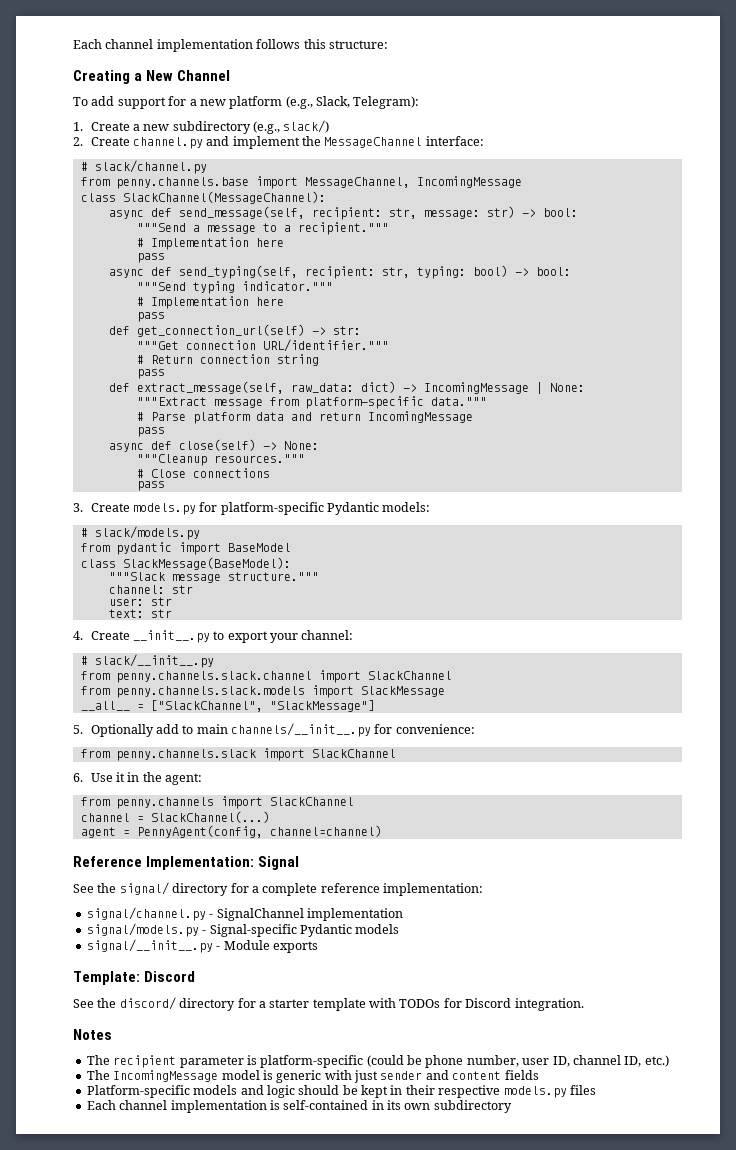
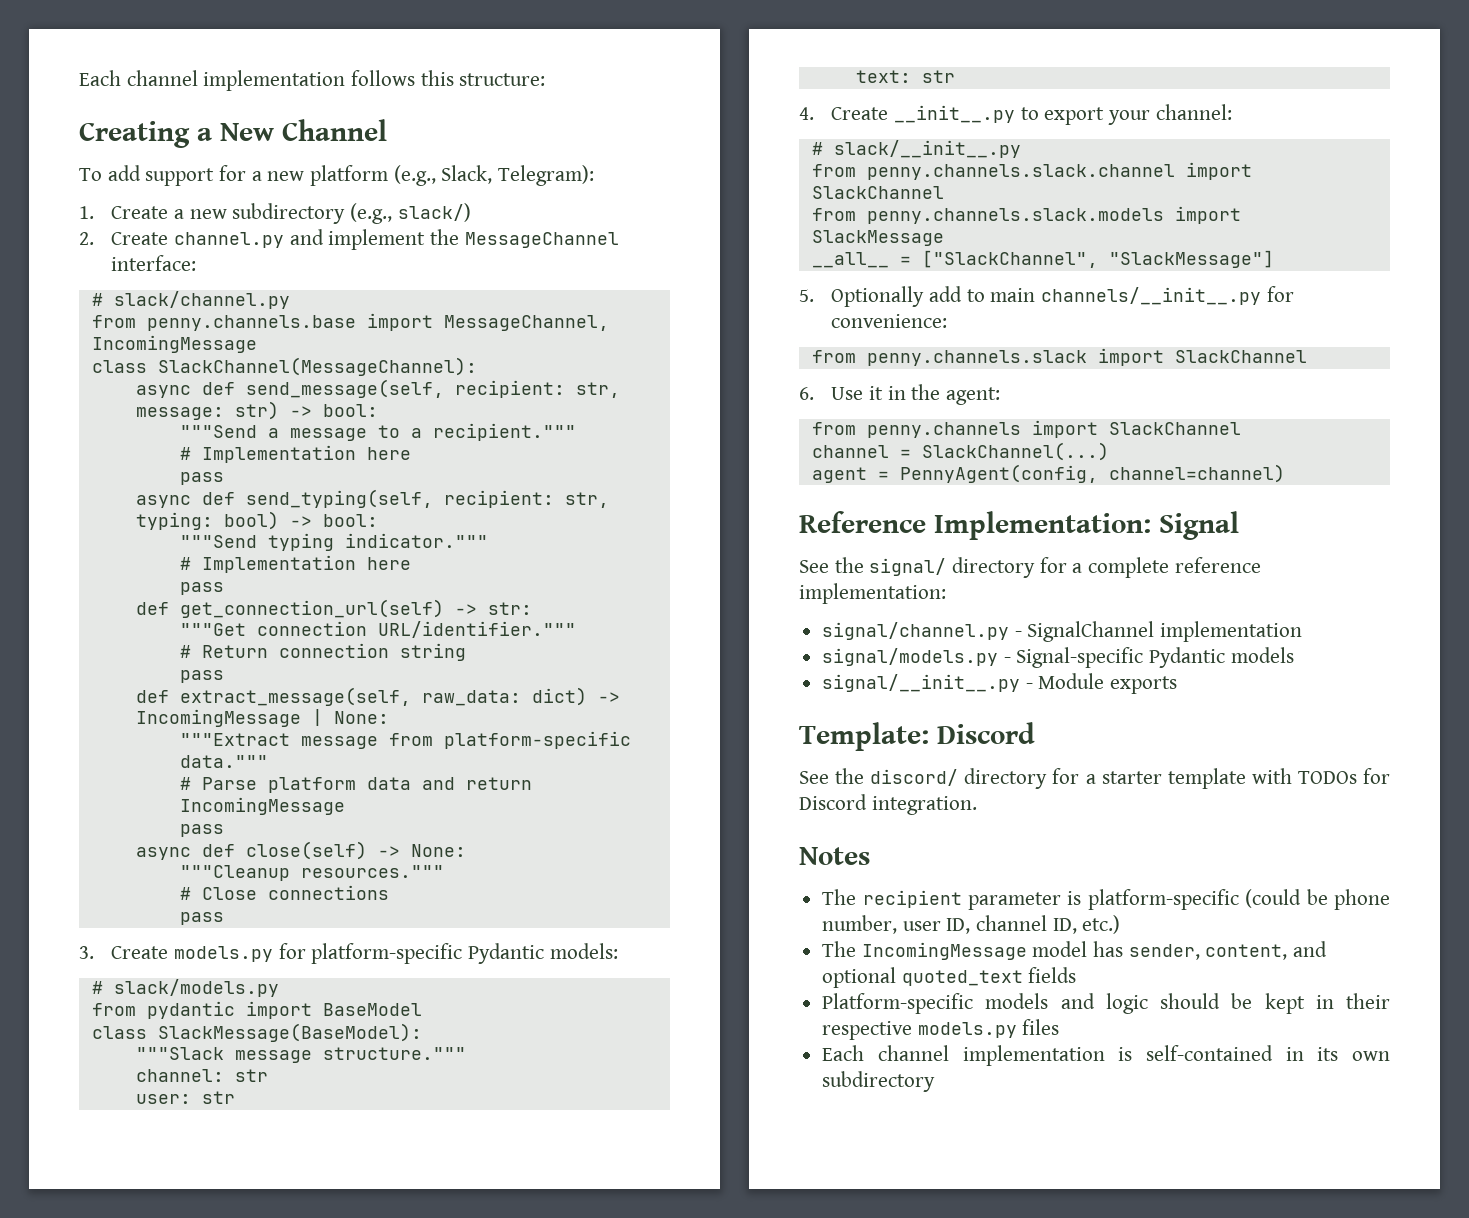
- The IncomingMessage model is generic with just sender and content fields
+ The IncomingMessage model has sender, content, and optional quoted_text fields

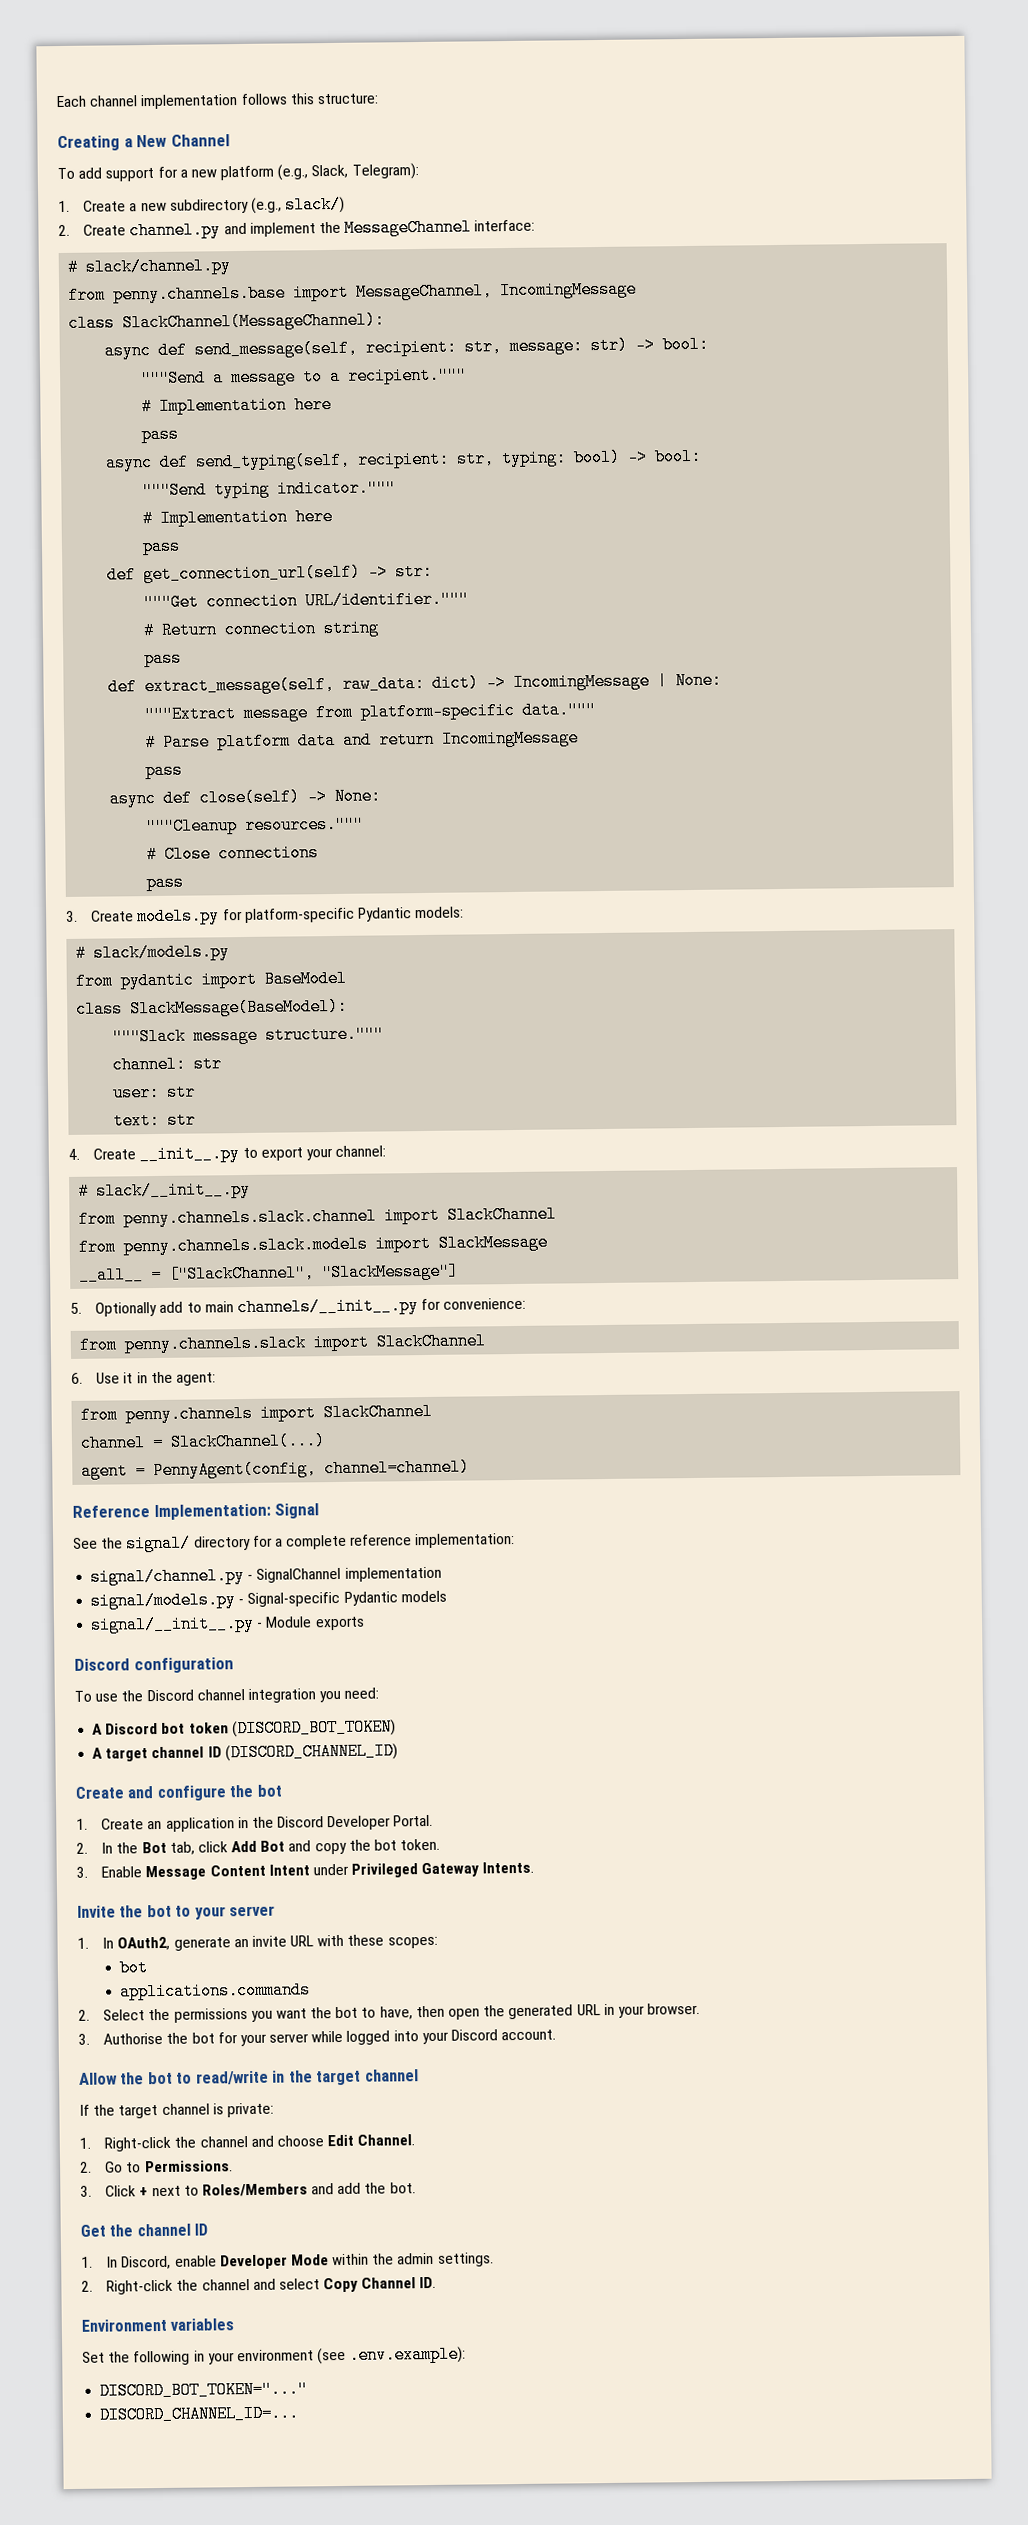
- Template: Discord
- See the discord/ directory for a starter template with TODOs for Discord integration.
- Notes
- The recipient parameter is platform-specific (could be phone number, user ID, channel ID, etc.)
- The IncomingMessage model has sender, content, and optional quoted_text fields
- Platform-specific models and logic should be kept in their respective models.py files
- Each channel implementation is self-contained in its own subdirectory
+ Discord configuration
+ To use the Discord channel integration you need:
+ A Discord bot token (DISCORD_BOT_TOKEN)
+ A target channel ID (DISCORD_CHANNEL_ID)
+ Create and configure the bot
+ 1. Create an application in the Discord Developer Portal.
+ 2. In the Bot tab, click Add Bot and copy the bot token.
+ 3. Enable Message Content Intent under Privileged Gateway Intents.
+ Invite the bot to your server
+ 1. In OAuth2, generate an invite URL with these scopes:
+ bot
+ applications.commands
+ 2. Select the permissions you want the bot to have, then open the generated URL in your browser.
+ 3. Authorise the bot for your server while logged into your Discord account.
+ Allow the bot to read/write in the target channel
+ If the target channel is private:
+ 1. Right-click the channel and choose Edit Channel.
+ 2. Go to Permissions.
+ 3. Click + next to Roles/Members and add the bot.
+ Get the channel ID
+ 1. In Discord, enable Developer Mode within the admin settings.
+ 2. Right-click the channel and select Copy Channel ID.
+ Environment variables
+ Set the following in your environment (see .env.example):
+ DISCORD_BOT_TOKEN="..."
+ DISCORD_CHANNEL_ID=...

